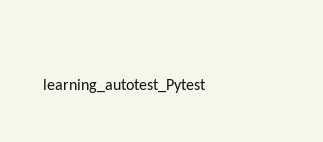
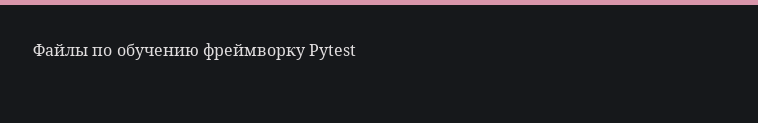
- learning_autotest_Pytest
+ Файлы по обучению фреймворку Pytest

